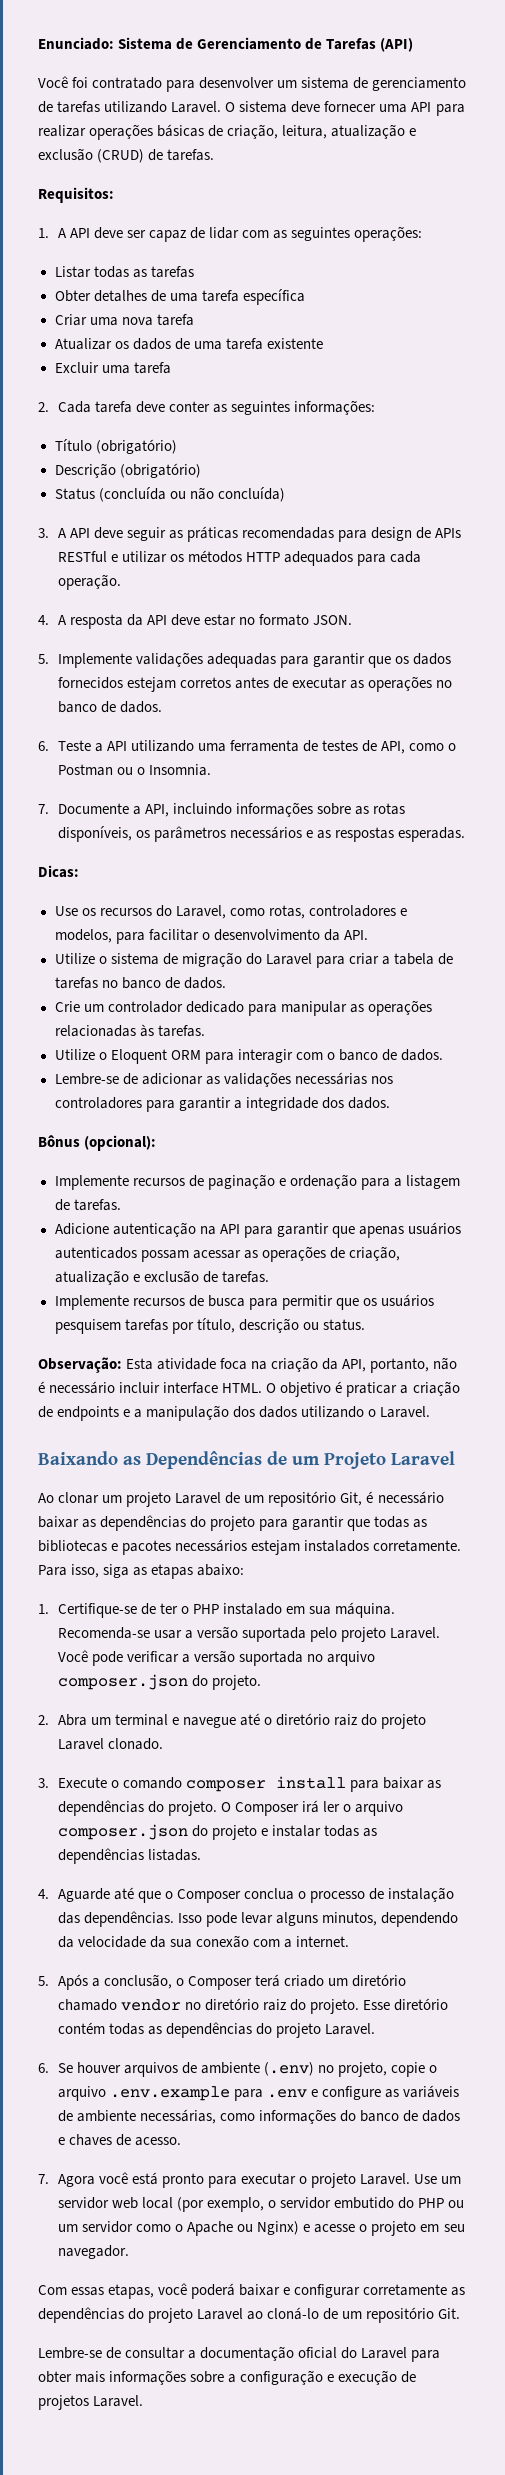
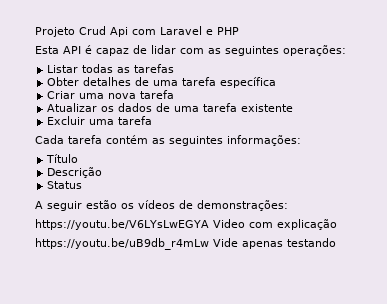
- Enunciado: Sistema de Gerenciamento de Tarefas (API)
- Você foi contratado para desenvolver um sistema de gerenciamento de tarefas utilizando Laravel. O sistema deve fornecer uma API para realizar operações básicas de criação, leitura, atualização e exclusão (CRUD) de tarefas.
- Requisitos:
- 1. A API deve ser capaz de lidar com as seguintes operações:
+ Projeto Crud Api com Laravel e PHP
+ Esta API é capaz de lidar com as seguintes operações:
- 2. Cada tarefa deve conter as seguintes informações:
+ Cada tarefa contém as seguintes informações:
- Título (obrigatório)
+ Título
- Descrição (obrigatório)
+ Descrição
- Status (concluída ou não concluída)
- 3. A API deve seguir as práticas recomendadas para design de APIs RESTful e utilizar os métodos HTTP adequados para cada operação.
- 4. A resposta da API deve estar no formato JSON.
- 5. Implemente validações adequadas para garantir que os dados fornecidos estejam corretos antes de executar as operações no banco de dados.
- 6. Teste a API utilizando uma ferramenta de testes de API, como o Postman ou o Insomnia.
- 7. Documente a API, incluindo informações sobre as rotas disponíveis, os parâmetros necessários e as respostas esperadas.
- Dicas:
- Use os recursos do Laravel, como rotas, controladores e modelos, para facilitar o desenvolvimento da API.
- Utilize o sistema de migração do Laravel para criar a tabela de tarefas no banco de dados.
- Crie um controlador dedicado para manipular as operações relacionadas às tarefas.
- Utilize o Eloquent ORM para interagir com o banco de dados.
- Lembre-se de adicionar as validações necessárias nos controladores para garantir a integridade dos dados.
- Bônus (opcional):
- Implemente recursos de paginação e ordenação para a listagem de tarefas.
- Adicione autenticação na API para garantir que apenas usuários autenticados possam acessar as operações de criação, atualização e exclusão de tarefas.
- Implemente recursos de busca para permitir que os usuários pesquisem tarefas por título, descrição ou status.
- Observação: Esta atividade foca na criação da API, portanto, não é necessário incluir interface HTML. O objetivo é praticar a criação de endpoints e a manipulação dos dados utilizando o Laravel.
- Baixando as Dependências de um Projeto Laravel
- Ao clonar um projeto Laravel de um repositório Git, é necessário baixar as dependências do projeto para garantir que todas as bibliotecas e pacotes necessários estejam instalados corretamente. Para isso, siga as etapas abaixo:
- 1. Certifique-se de ter o PHP instalado em sua máquina. Recomenda-se usar a versão suportada pelo projeto Laravel. Você pode verificar a versão suportada no arquivo composer.json do projeto.
- 2. Abra um terminal e navegue até o diretório raiz do projeto Laravel clonado.
- 3. Execute o comando composer install para baixar as dependências do projeto. O Composer irá ler o arquivo composer.json do projeto e instalar todas as dependências listadas.
- 4. Aguarde até que o Composer conclua o processo de instalação das dependências. Isso pode levar alguns minutos, dependendo da velocidade da sua conexão com a internet.
- 5. Após a conclusão, o Composer terá criado um diretório chamado vendor no diretório raiz do projeto. Esse diretório contém todas as dependências do projeto Laravel.
- 6. Se houver arquivos de ambiente (.env) no projeto, copie o arquivo .env.example para .env e configure as variáveis de ambiente necessárias, como informações do banco de dados e chaves de acesso.
- 7. Agora você está pronto para executar o projeto Laravel. Use um servidor web local (por exemplo, o servidor embutido do PHP ou um servidor como o Apache ou Nginx) e acesse o projeto em seu navegador.
- Com essas etapas, você poderá baixar e configurar corretamente as dependências do projeto Laravel ao cloná-lo de um repositório Git.
- Lembre-se de consultar a documentação oficial do Laravel para obter mais informações sobre a configuração e execução de projetos Laravel.
+ Status
+ A seguir estão os vídeos de demonstrações:
+ https://youtu.be/V6LYsLwEGYA Video com explicação
+ https://youtu.be/uB9db_r4mLw Vide apenas testando

